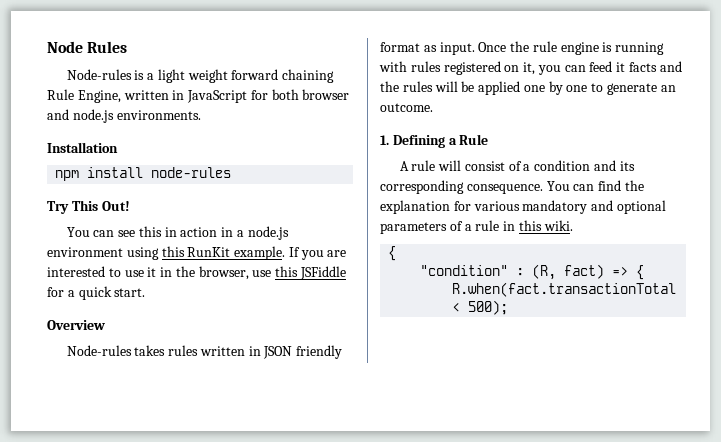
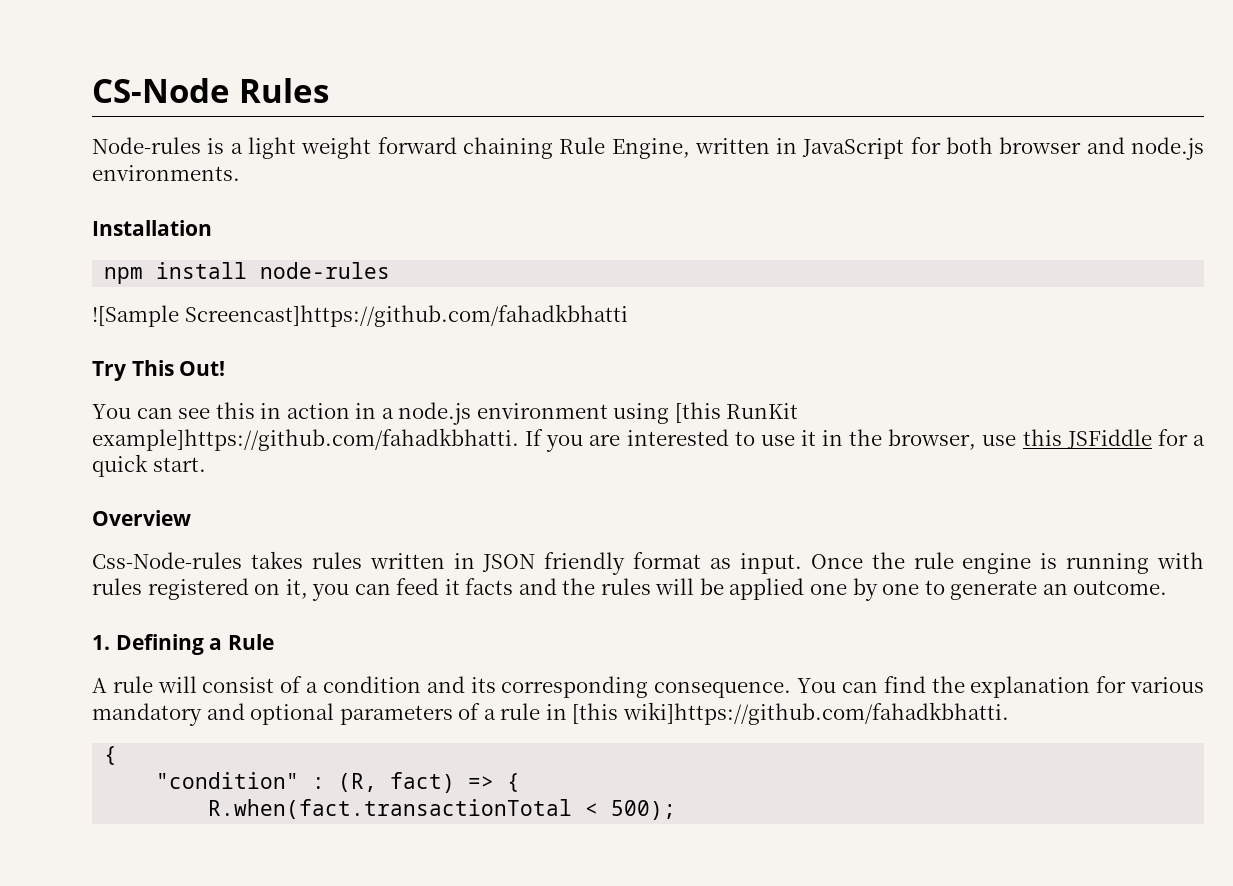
- Node Rules
+ CS-Node Rules
+ ![Sample Screencast]https://github.com/fahadkbhatti
- You can see this in action in a node.js environment using this RunKit example. If you are interested to use it in the browser, use this JSFiddle for a quick start.
+ You can see this in action in a node.js environment using [this RunKit example]https://github.com/fahadkbhatti. If you are interested to use it in the browser, use this JSFiddle for a quick start.
- Node-rules takes rules written in JSON friendly format as input.
+ Css-Node-rules takes rules written in JSON friendly format as input.
- You can find the explanation for various mandatory and optional parameters of a rule in this wiki.
+ You can find the explanation for various mandatory and optional parameters of a rule in [this wiki]https://github.com/fahadkbhatti.

